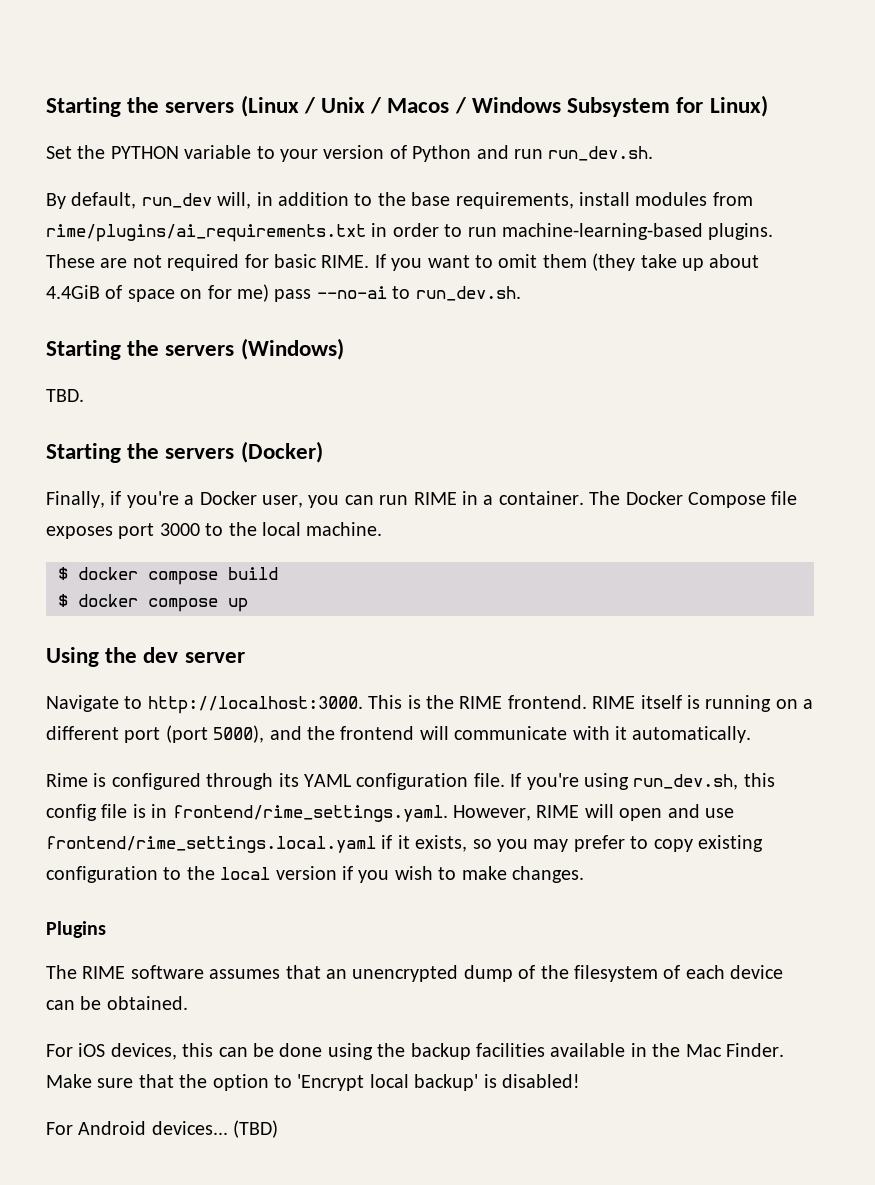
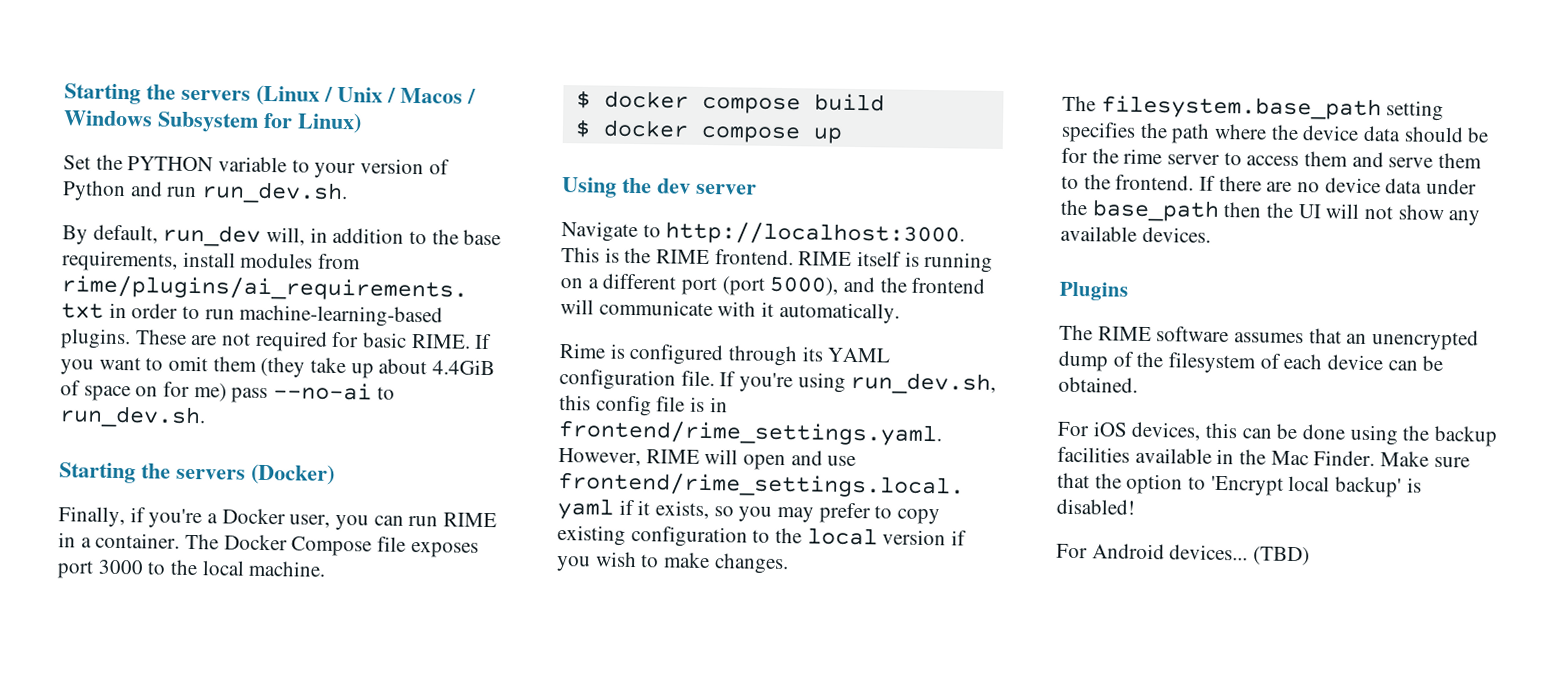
- Starting the servers (Windows)
- TBD.
+ The filesystem.base_path setting specifies the path where the device data should be for the rime server to access them and serve them to the frontend. If there are no device data under the base_path then the UI will not show any available devices.

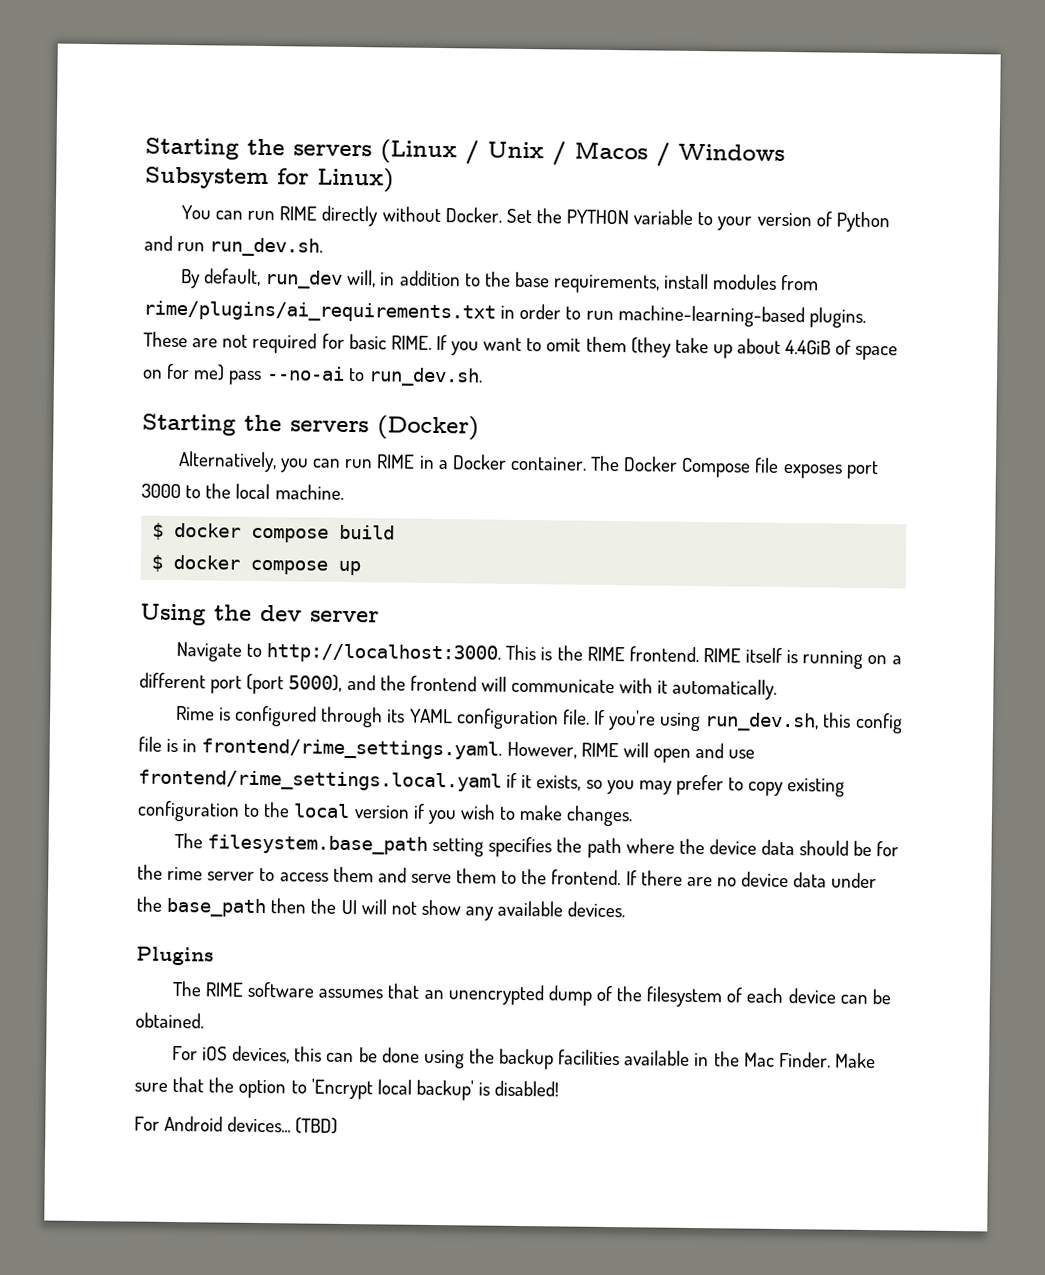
+ You can run RIME directly without Docker.
- Finally, if you're a Docker user, you can run RIME in a container.
+ Alternatively, you can run RIME in a Docker container.

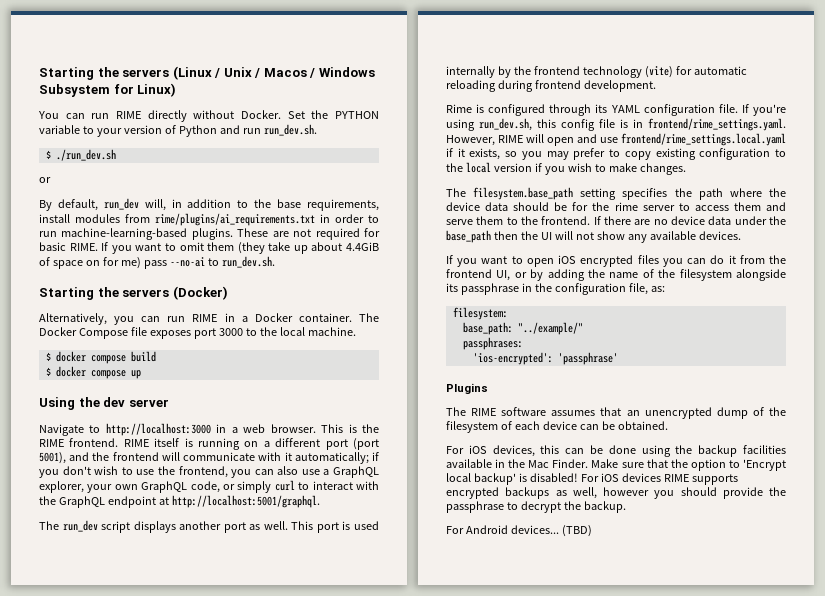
+ $ ./run_dev.sh
+ or
- Navigate to http://localhost:3000.
+ Navigate to http://localhost:3000 in a web browser.
- RIME itself is running on a different port (port 5000), and the frontend will communicate with it automatically.
+ RIME itself is running on a different port (port 5001), and the frontend will communicate with it automatically; if you don't wish to use the frontend, you can also use a GraphQL explorer, your own GraphQL code, or simply curl to interact with the GraphQL endpoint at http://localhost:5001/graphql.
+ The run_dev script displays another port as well. This port is used internally by the frontend technology (vite) for automatic reloading during frontend development.
+ If you want to open iOS encrypted files you can do it from the frontend UI, or by adding the name of the filesystem alongside its passphrase in the configuration file, as:
+ filesystem:
+ base_path: "../example/"
+ passphrases:
+ 'ios-encrypted': 'passphrase'
+ For iOS devices RIME supports encrypted backups as well, however you should provide the passphrase to decrypt the backup.

